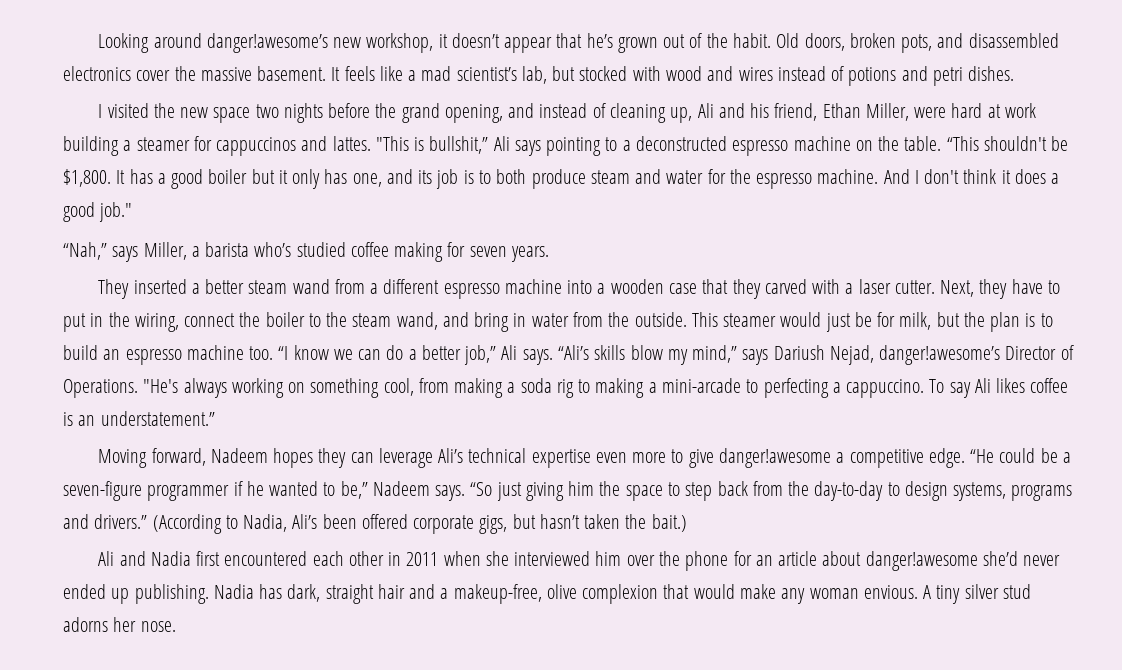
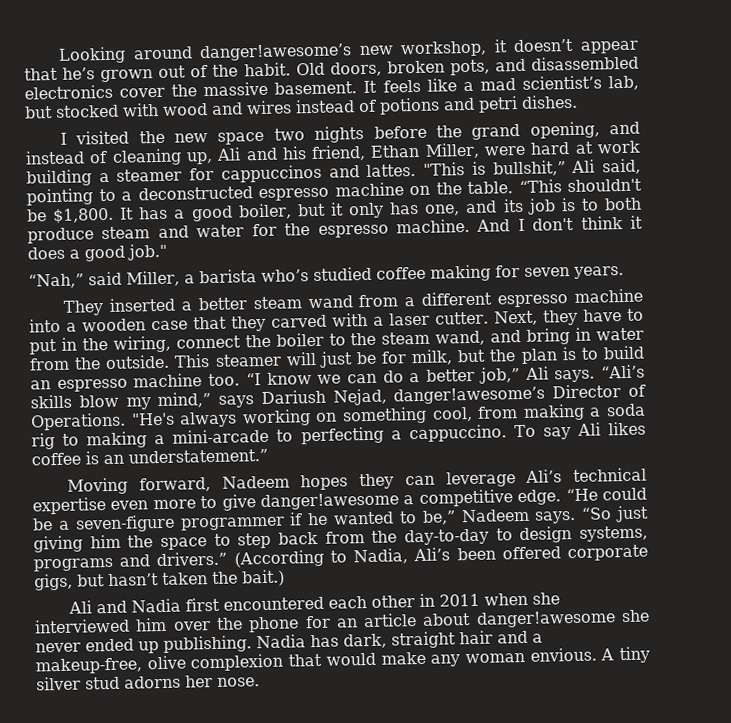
- "This is bullshit,” Ali says pointing to a deconstructed espresso machine on the table.
+ "This is bullshit,” Ali said, pointing to a deconstructed espresso machine on the table.
- It has a good boiler but it only has one, and its job is to both produce steam and water for the espresso machine.
+ It has a good boiler, but it only has one, and its job is to both produce steam and water for the espresso machine.
- “Nah,” says Miller, a barista who’s studied coffee making for seven years.
+ “Nah,” said Miller, a barista who’s studied coffee making for seven years.
- This steamer would just be for milk, but the plan is to build an espresso machine too.
+ This steamer will just be for milk, but the plan is to build an espresso machine too.
- Ali and Nadia first encountered each other in 2011 when she interviewed him over the phone for an article about danger!awesome she’d never ended up publishing.
+ Ali and Nadia first encountered each other in 2011 when she interviewed him over the phone for an article about danger!awesome she never ended up publishing.

